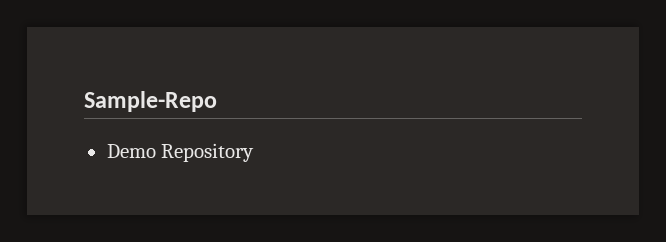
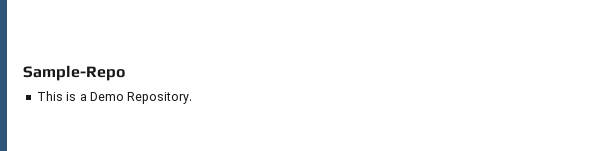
- Demo Repository
+ This is a Demo Repository.

